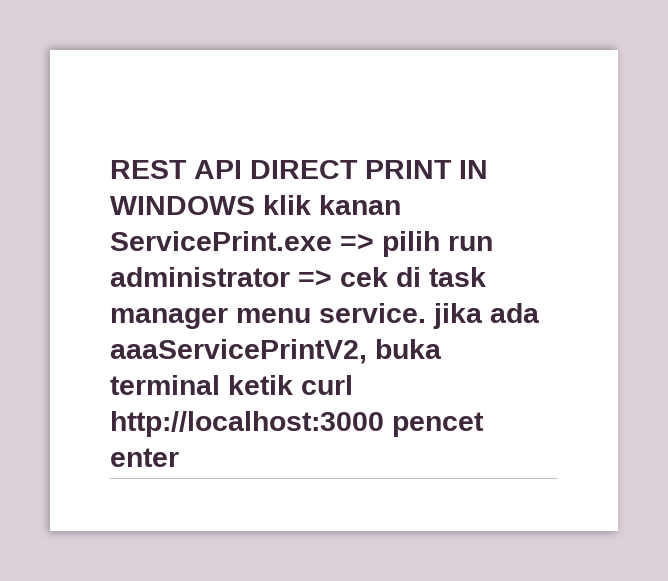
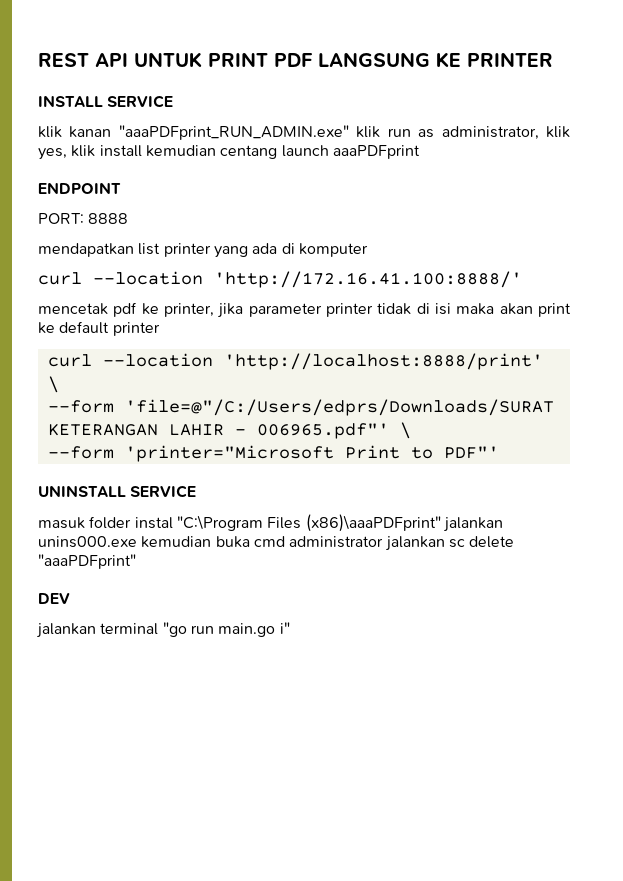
- REST API DIRECT PRINT IN WINDOWS klik kanan ServicePrint.exe => pilih run administrator => cek di task manager menu service. jika ada aaaServicePrintV2, buka terminal ketik curl http://localhost:3000 pencet enter
+ REST API UNTUK PRINT PDF LANGSUNG KE PRINTER
+ INSTALL SERVICE
+ klik kanan "aaaPDFprint_RUN_ADMIN.exe" klik run as administrator, klik yes, klik install kemudian centang launch aaaPDFprint
+ ENDPOINT
+ PORT: 8888
+ mendapatkan list printer yang ada di komputer
+ curl --location 'http://172.16.41.100:8888/'
+ mencetak pdf ke printer, jika parameter printer tidak di isi maka akan print ke default printer
+ curl --location 'http://localhost:8888/print' \
+ --form 'file=@"/C:/Users/edprs/Downloads/SURAT KETERANGAN LAHIR - 006965.pdf"' \
+ --form 'printer="Microsoft Print to PDF"'
+ UNINSTALL SERVICE
+ masuk folder instal "C:\Program Files (x86)\aaaPDFprint" jalankan unins000.exe kemudian buka cmd administrator jalankan sc delete "aaaPDFprint"
+ DEV
+ jalankan terminal "go run main.go i"

